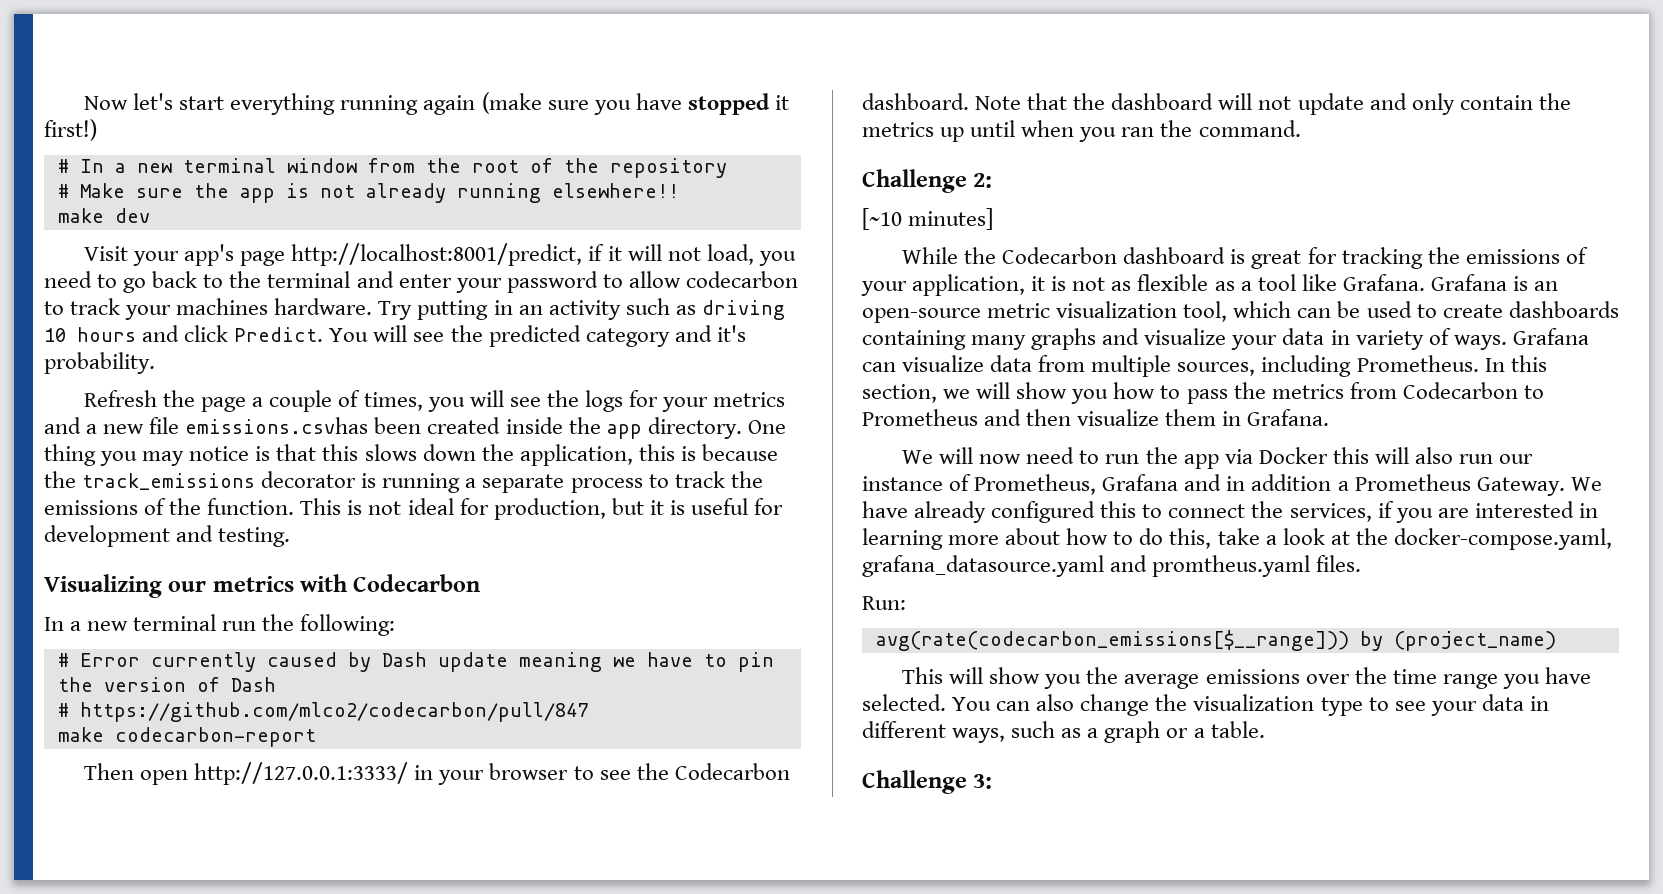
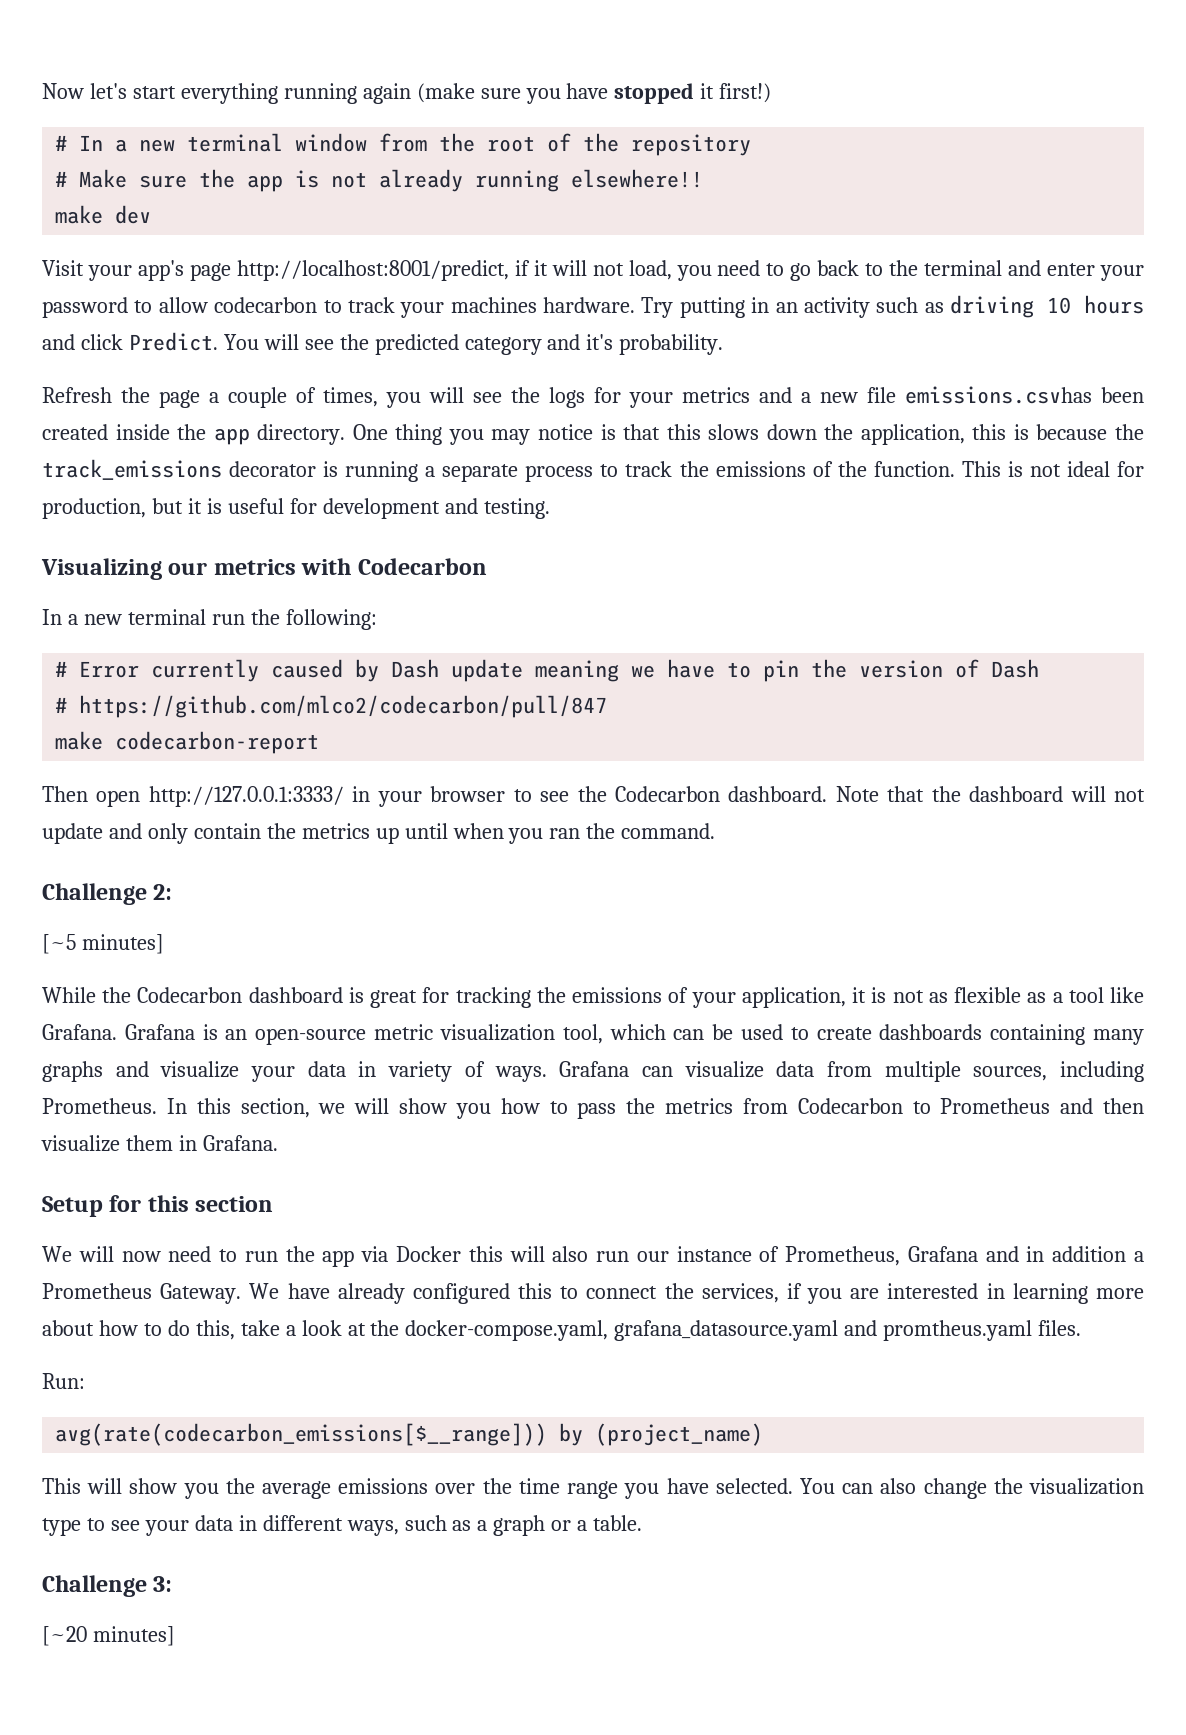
- [~10 minutes]
+ [~5 minutes]
+ Setup for this section
+ [~20 minutes]

